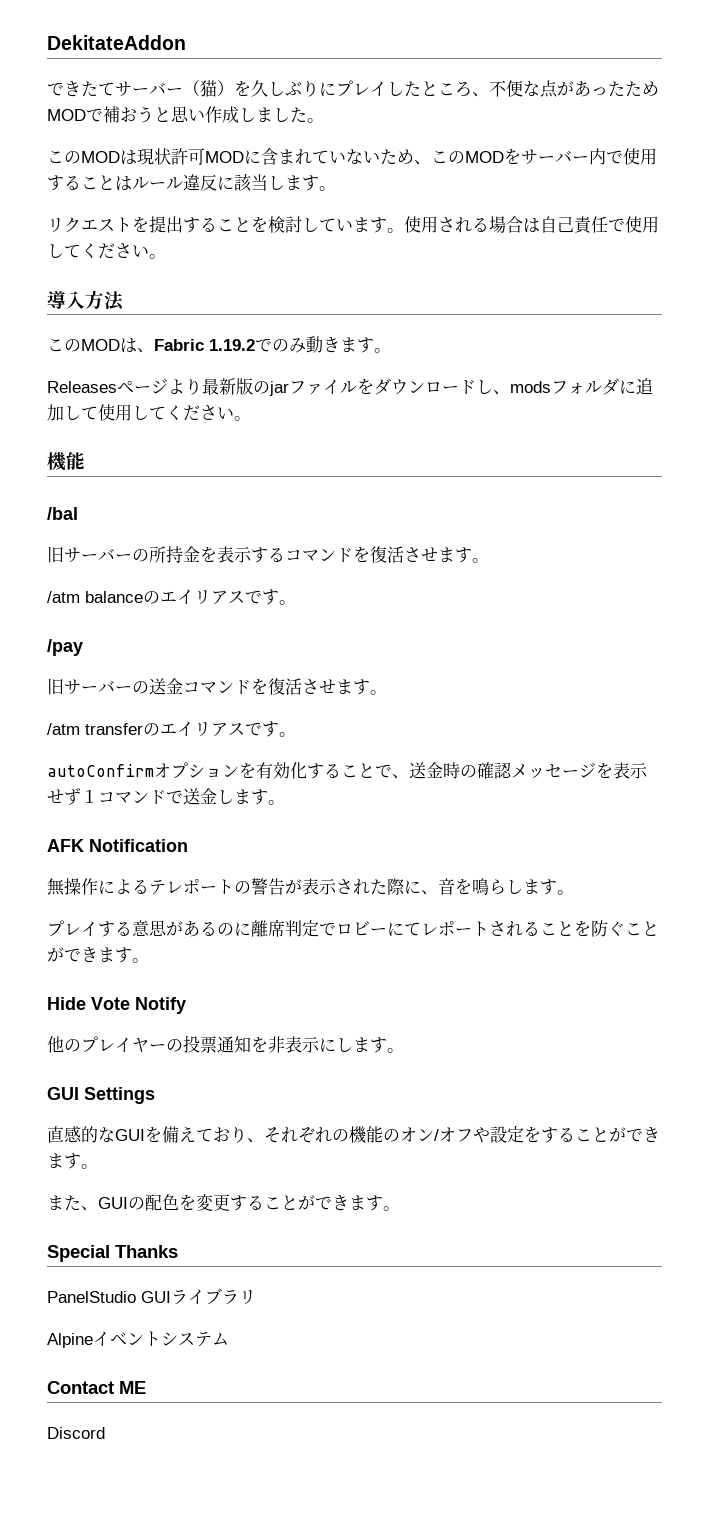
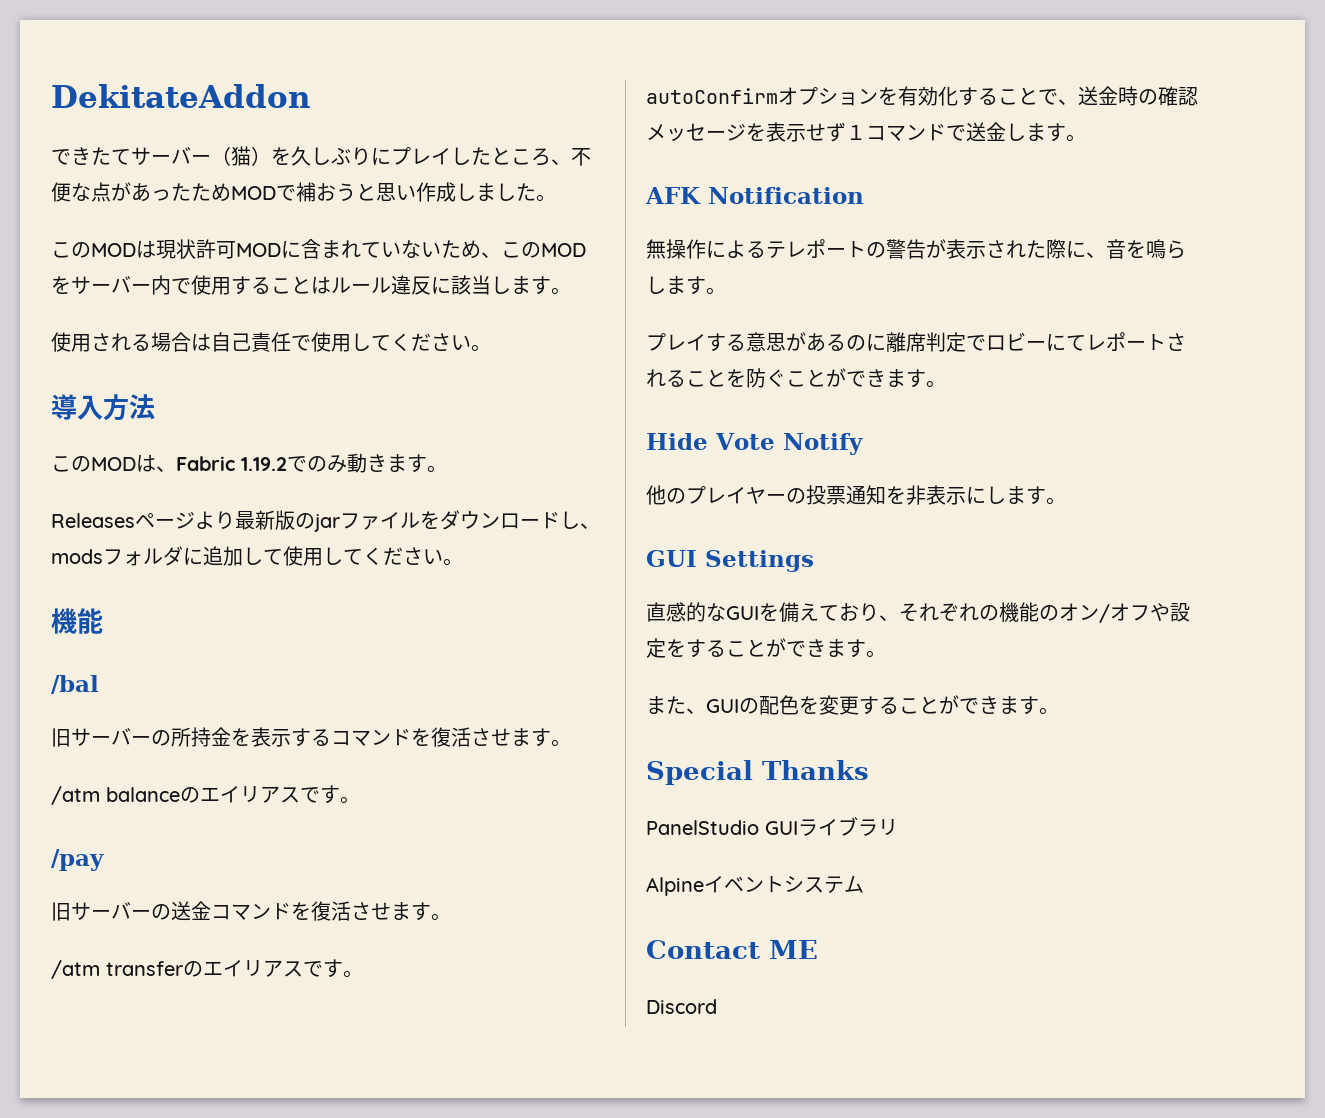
- リクエストを提出することを検討しています。

